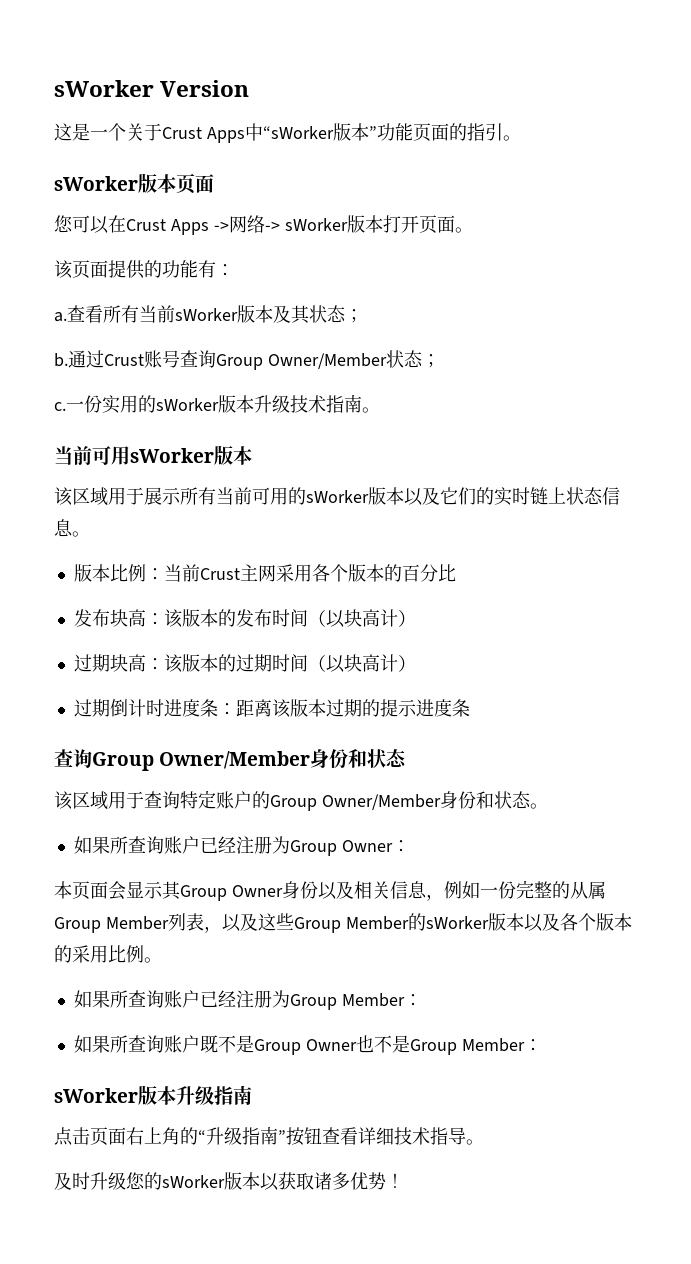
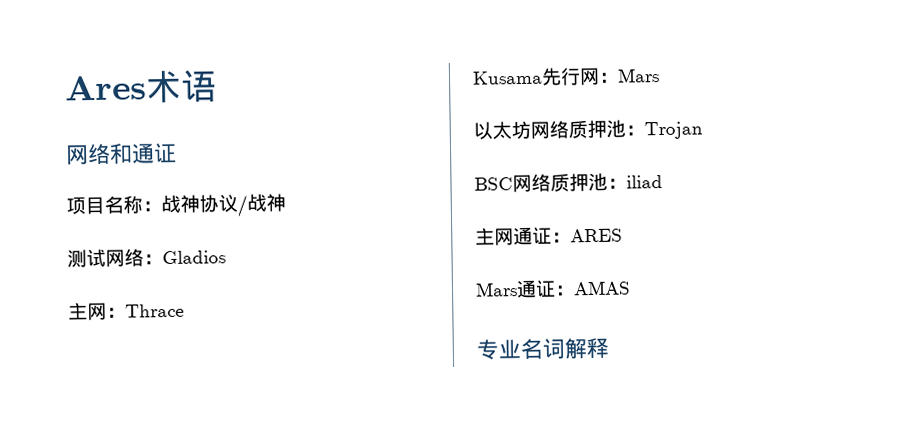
- sWorker Version
- 这是一个关于Crust Apps中“sWorker版本”功能页面的指引。
- sWorker版本页面
- 您可以在Crust Apps ->网络-> sWorker版本打开页面。
- 该页面提供的功能有：
- a.查看所有当前sWorker版本及其状态；
- b.通过Crust账号查询Group Owner/Member状态；
- c.一份实用的sWorker版本升级技术指南。
- 当前可用sWorker版本
- 该区域用于展示所有当前可用的sWorker版本以及它们的实时链上状态信息。
- 版本比例：当前Crust主网采用各个版本的百分比
- 发布块高：该版本的发布时间（以块高计）
- 过期块高：该版本的过期时间（以块高计）
- 过期倒计时进度条：距离该版本过期的提示进度条
- 查询Group Owner/Member身份和状态
- 该区域用于查询特定账户的Group Owner/Member身份和状态。
- 如果所查询账户已经注册为Group Owner：
- 本页面会显示其Group Owner身份以及相关信息，例如一份完整的从属Group Member列表，以及这些Group Member的sWorker版本以及各个版本的采用比例。
- 如果所查询账户已经注册为Group Member：
- 如果所查询账户既不是Group Owner也不是Group Member：
- sWorker版本升级指南
- 点击页面右上角的“升级指南”按钮查看详细技术指导。
- 及时升级您的sWorker版本以获取诸多优势！
+ Ares术语
+ 网络和通证
+ 项目名称：战神协议/战神
+ 测试网络：Gladios
+ 主网：Thrace
+ Kusama先行网：Mars
+ 以太坊网络质押池：Trojan
+ BSC网络质押池：iliad
+ 主网通证：ARES
+ Mars通证：AMAS
+ 专业名词解释

